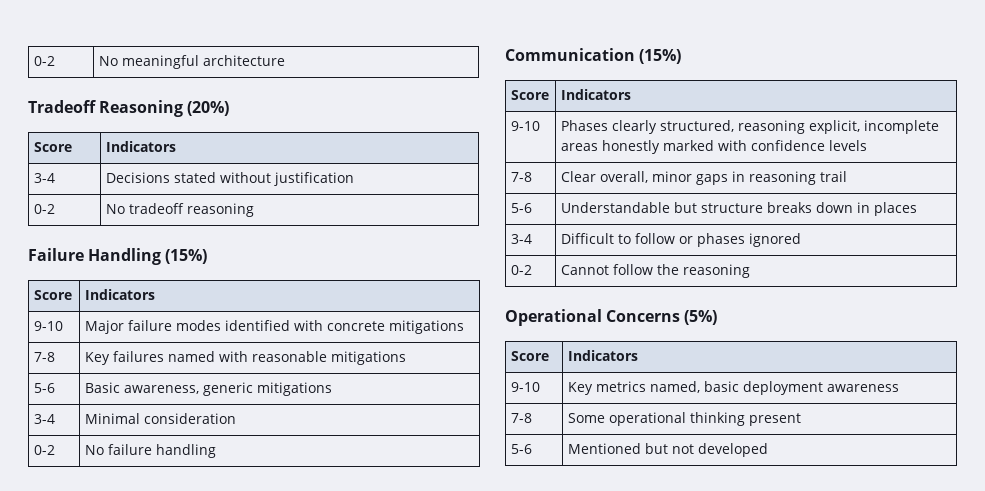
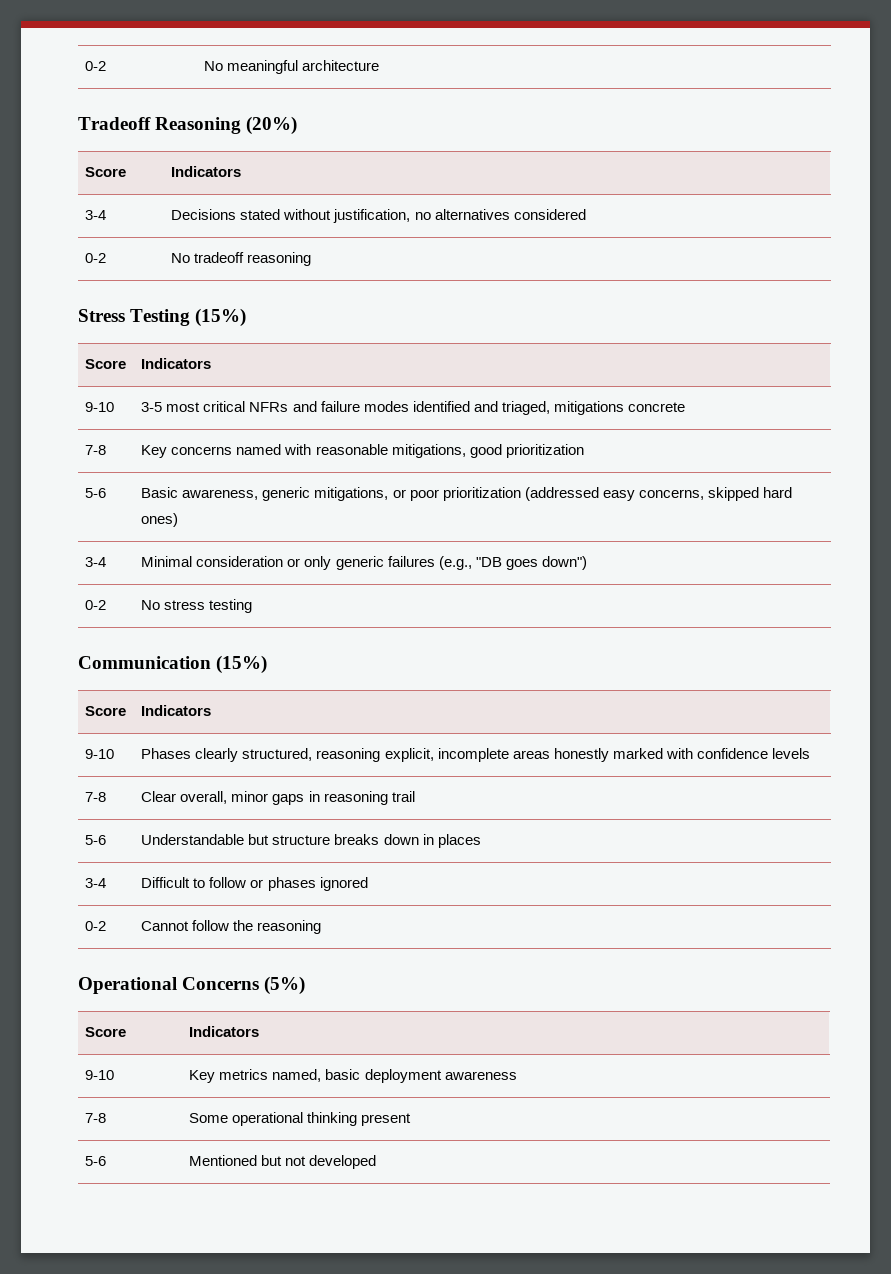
- 3-4 | Decisions stated without justification
+ 3-4 | Decisions stated without justification, no alternatives considered
- Failure Handling (15%)
+ Stress Testing (15%)
  Score | Indicators
- 9-10 | Major failure modes identified with concrete mitigations
+ 9-10 | 3-5 most critical NFRs and failure modes identified and triaged, mitigations concrete
- 7-8 | Key failures named with reasonable mitigations
+ 7-8 | Key concerns named with reasonable mitigations, good prioritization
- 5-6 | Basic awareness, generic mitigations
- 3-4 | Minimal consideration
- 0-2 | No failure handling
+ 5-6 | Basic awareness, generic mitigations, or poor prioritization (addressed easy concerns, skipped hard ones)
+ 3-4 | Minimal consideration or only generic failures (e.g., "DB goes down")
+ 0-2 | No stress testing

